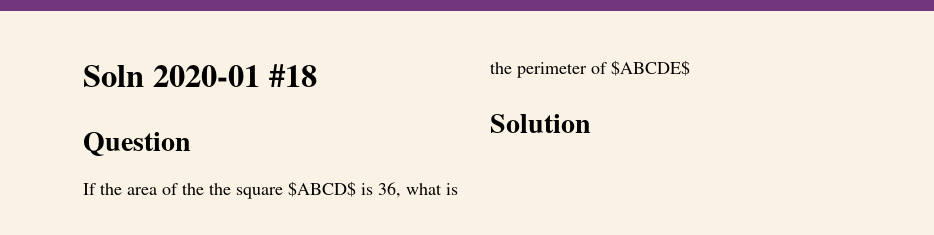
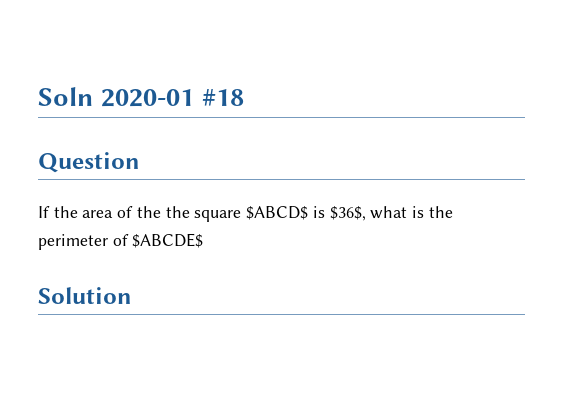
- If the area of the the square $ABCD$ is 36, what is the perimeter of $ABCDE$
+ If the area of the the square $ABCD$ is $36$, what is the perimeter of $ABCDE$

